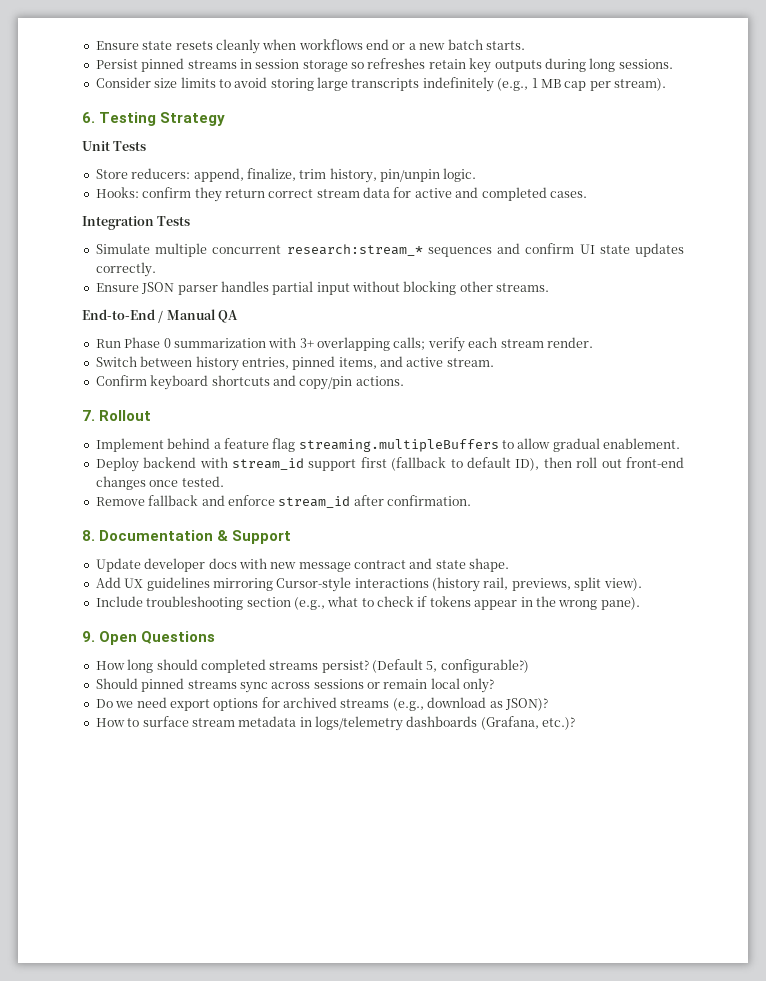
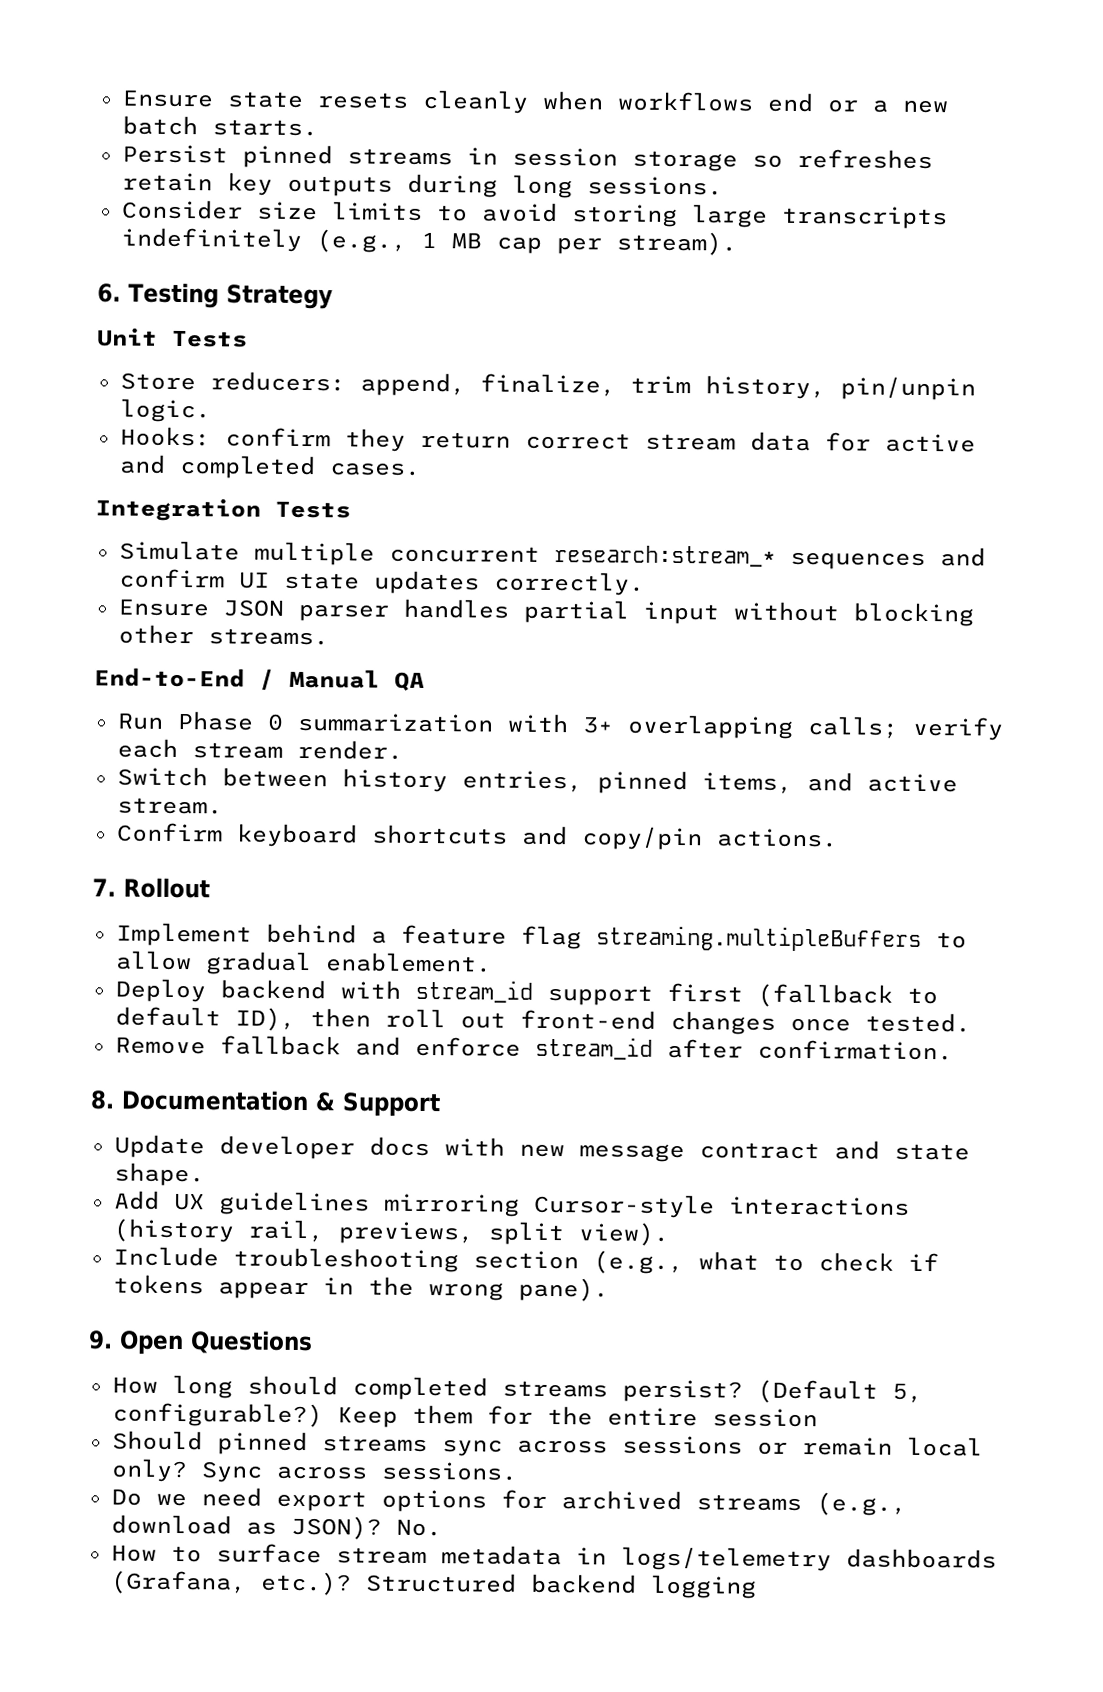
+ Keep them for the entire session
+ Sync across sessions.
+ No.
+ Structured backend logging

